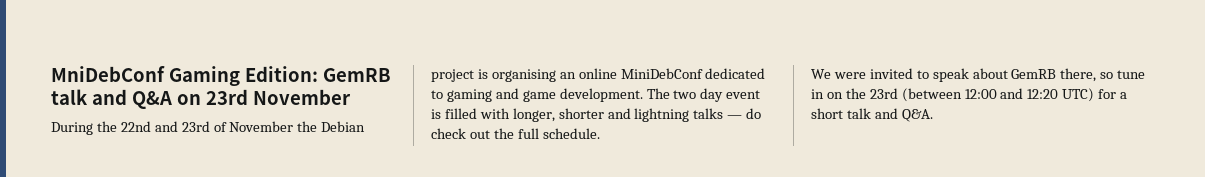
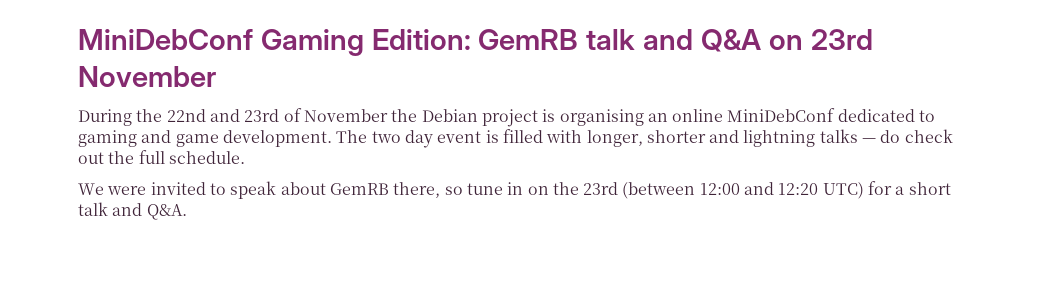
- MniDebConf Gaming Edition: GemRB talk and Q&A on 23rd November
+ MiniDebConf Gaming Edition: GemRB talk and Q&A on 23rd November

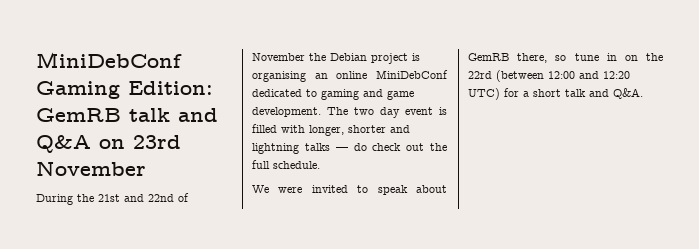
- During the 22nd and 23rd of November the Debian project is organising an online MiniDebConf dedicated to gaming and game development.
+ During the 21st and 22nd of November the Debian project is organising an online MiniDebConf dedicated to gaming and game development.
- We were invited to speak about GemRB there, so tune in on the 23rd (between 12:00 and 12:20 UTC) for a short talk and Q&A.
+ We were invited to speak about GemRB there, so tune in on the 22rd (between 12:00 and 12:20 UTC) for a short talk and Q&A.

